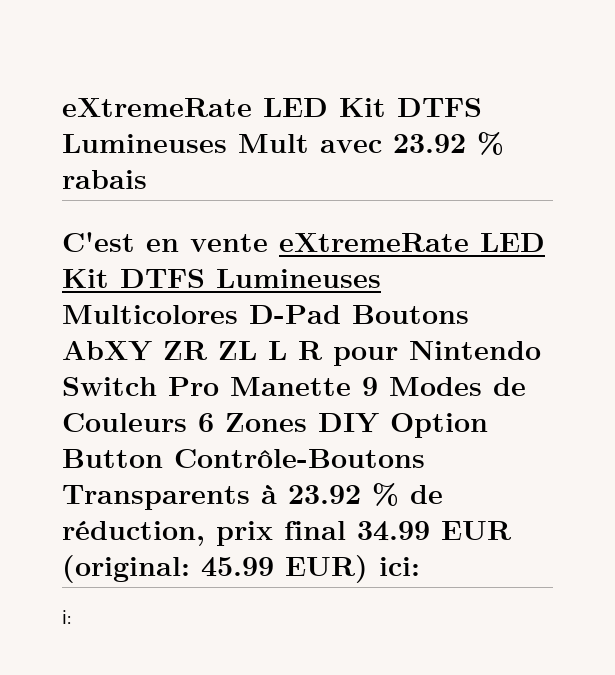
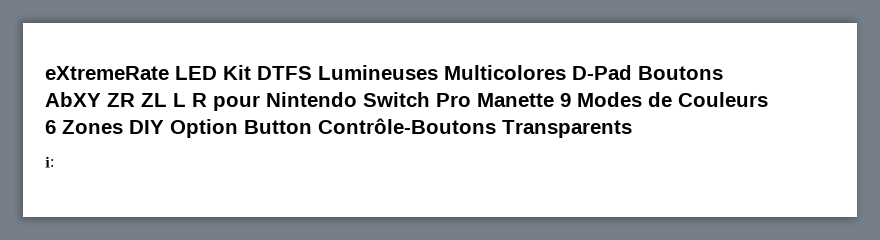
- eXtremeRate LED Kit DTFS Lumineuses Mult avec 23.92 % rabais
- C'est en vente eXtremeRate LED Kit DTFS Lumineuses Multicolores D-Pad Boutons AbXY ZR ZL L R pour Nintendo Switch Pro Manette 9 Modes de Couleurs 6 Zones DIY Option Button Contrôle-Boutons Transparents à 23.92 % de réduction, prix final 34.99 EUR (original: 45.99 EUR) ici:
+ eXtremeRate LED Kit DTFS Lumineuses Multicolores D-Pad Boutons AbXY ZR ZL L R pour Nintendo Switch Pro Manette 9 Modes de Couleurs 6 Zones DIY Option Button Contrôle-Boutons Transparents

